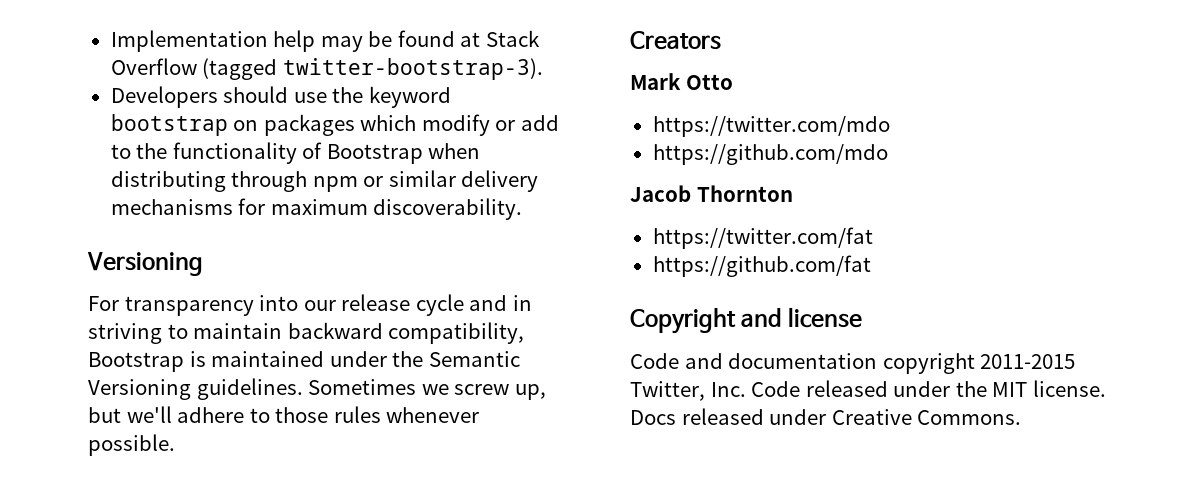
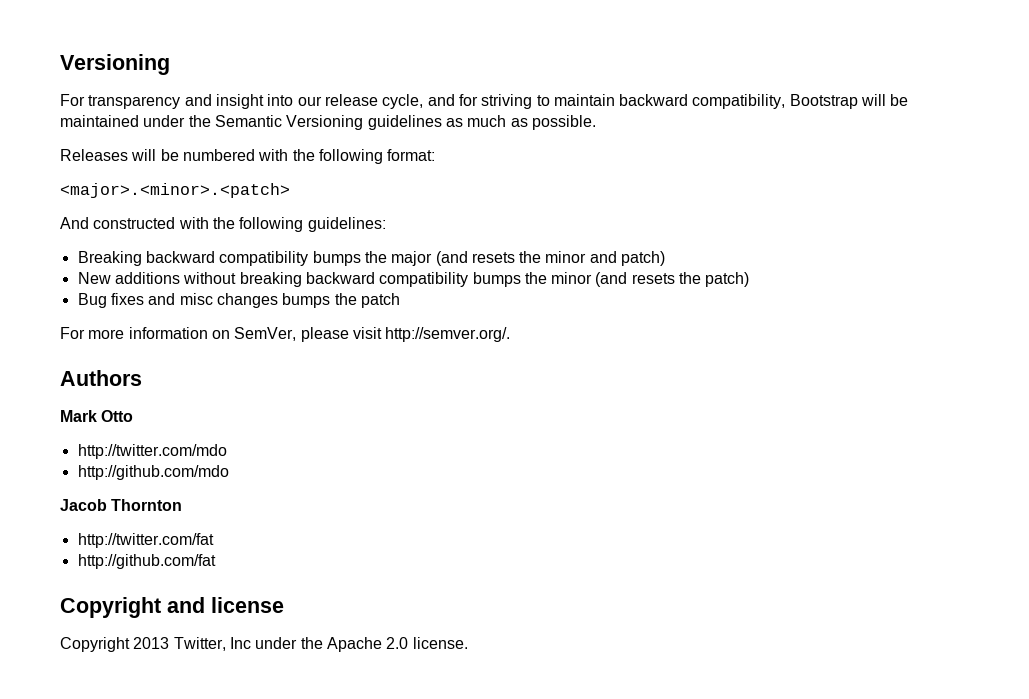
- Implementation help may be found at Stack Overflow (tagged twitter-bootstrap-3).
- Developers should use the keyword bootstrap on packages which modify or add to the functionality of Bootstrap when distributing through npm or similar delivery mechanisms for maximum discoverability.
- For transparency into our release cycle and in striving to maintain backward compatibility, Bootstrap is maintained under the Semantic Versioning guidelines. Sometimes we screw up, but we'll adhere to those rules whenever possible.
- Creators
+ For transparency and insight into our release cycle, and for striving to maintain backward compatibility, Bootstrap will be maintained under the Semantic Versioning guidelines as much as possible.
+ Releases will be numbered with the following format:
+ <major>.<minor>.<patch>
+ And constructed with the following guidelines:
+ Breaking backward compatibility bumps the major (and resets the minor and patch)
+ New additions without breaking backward compatibility bumps the minor (and resets the patch)
+ Bug fixes and misc changes bumps the patch
+ For more information on SemVer, please visit http://semver.org/.
+ Authors
- https://twitter.com/mdo
- https://github.com/mdo
+ http://twitter.com/mdo
+ http://github.com/mdo
- https://twitter.com/fat
- https://github.com/fat
+ http://twitter.com/fat
+ http://github.com/fat
- Code and documentation copyright 2011-2015 Twitter, Inc. Code released under the MIT license. Docs released under Creative Commons.
+ Copyright 2013 Twitter, Inc under the Apache 2.0 license.

